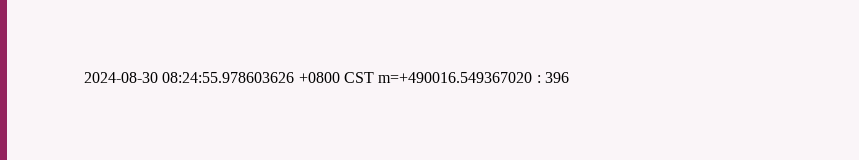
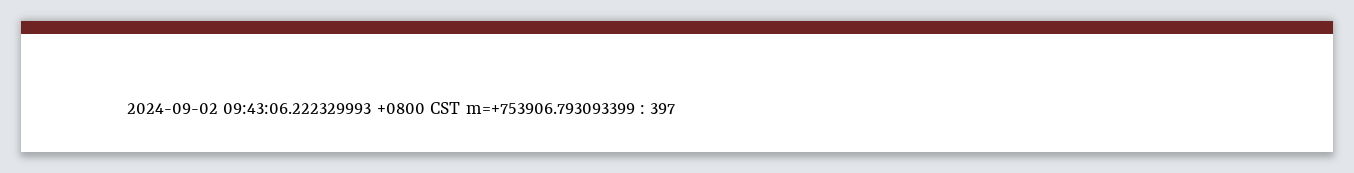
- 2024-08-30 08:24:55.978603626 +0800 CST m=+490016.549367020 : 396
+ 2024-09-02 09:43:06.222329993 +0800 CST m=+753906.793093399 : 397

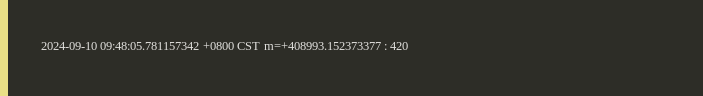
- 2024-09-02 09:43:06.222329993 +0800 CST m=+753906.793093399 : 397
+ 2024-09-10 09:48:05.781157342 +0800 CST m=+408993.152373377 : 420

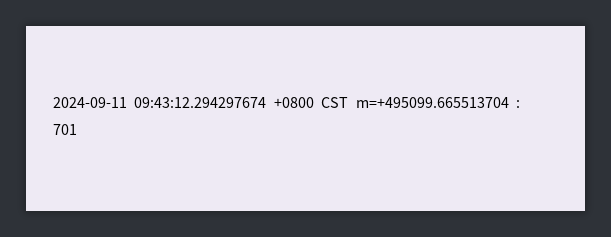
- 2024-09-10 09:48:05.781157342 +0800 CST m=+408993.152373377 : 420
+ 2024-09-11 09:43:12.294297674 +0800 CST m=+495099.665513704 : 701

